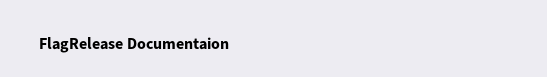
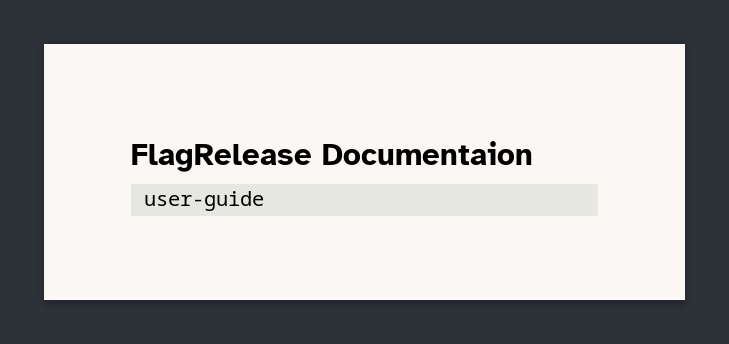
+ user-guide

